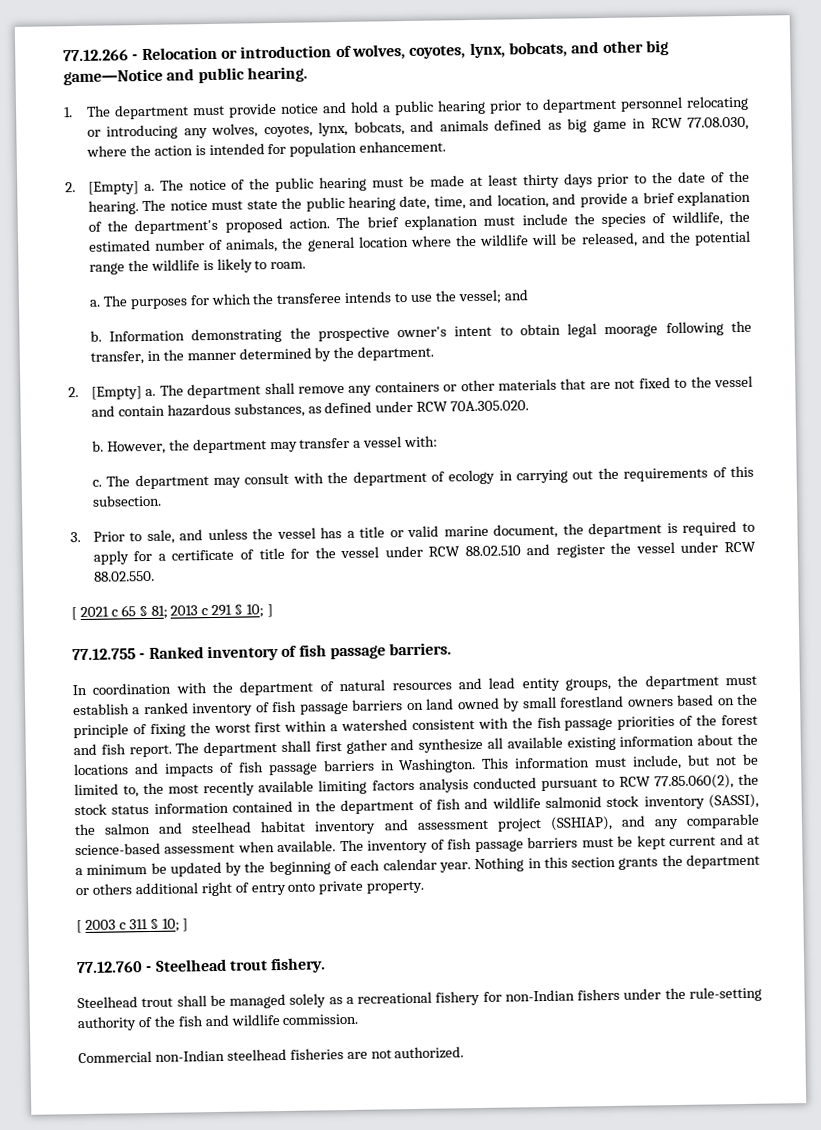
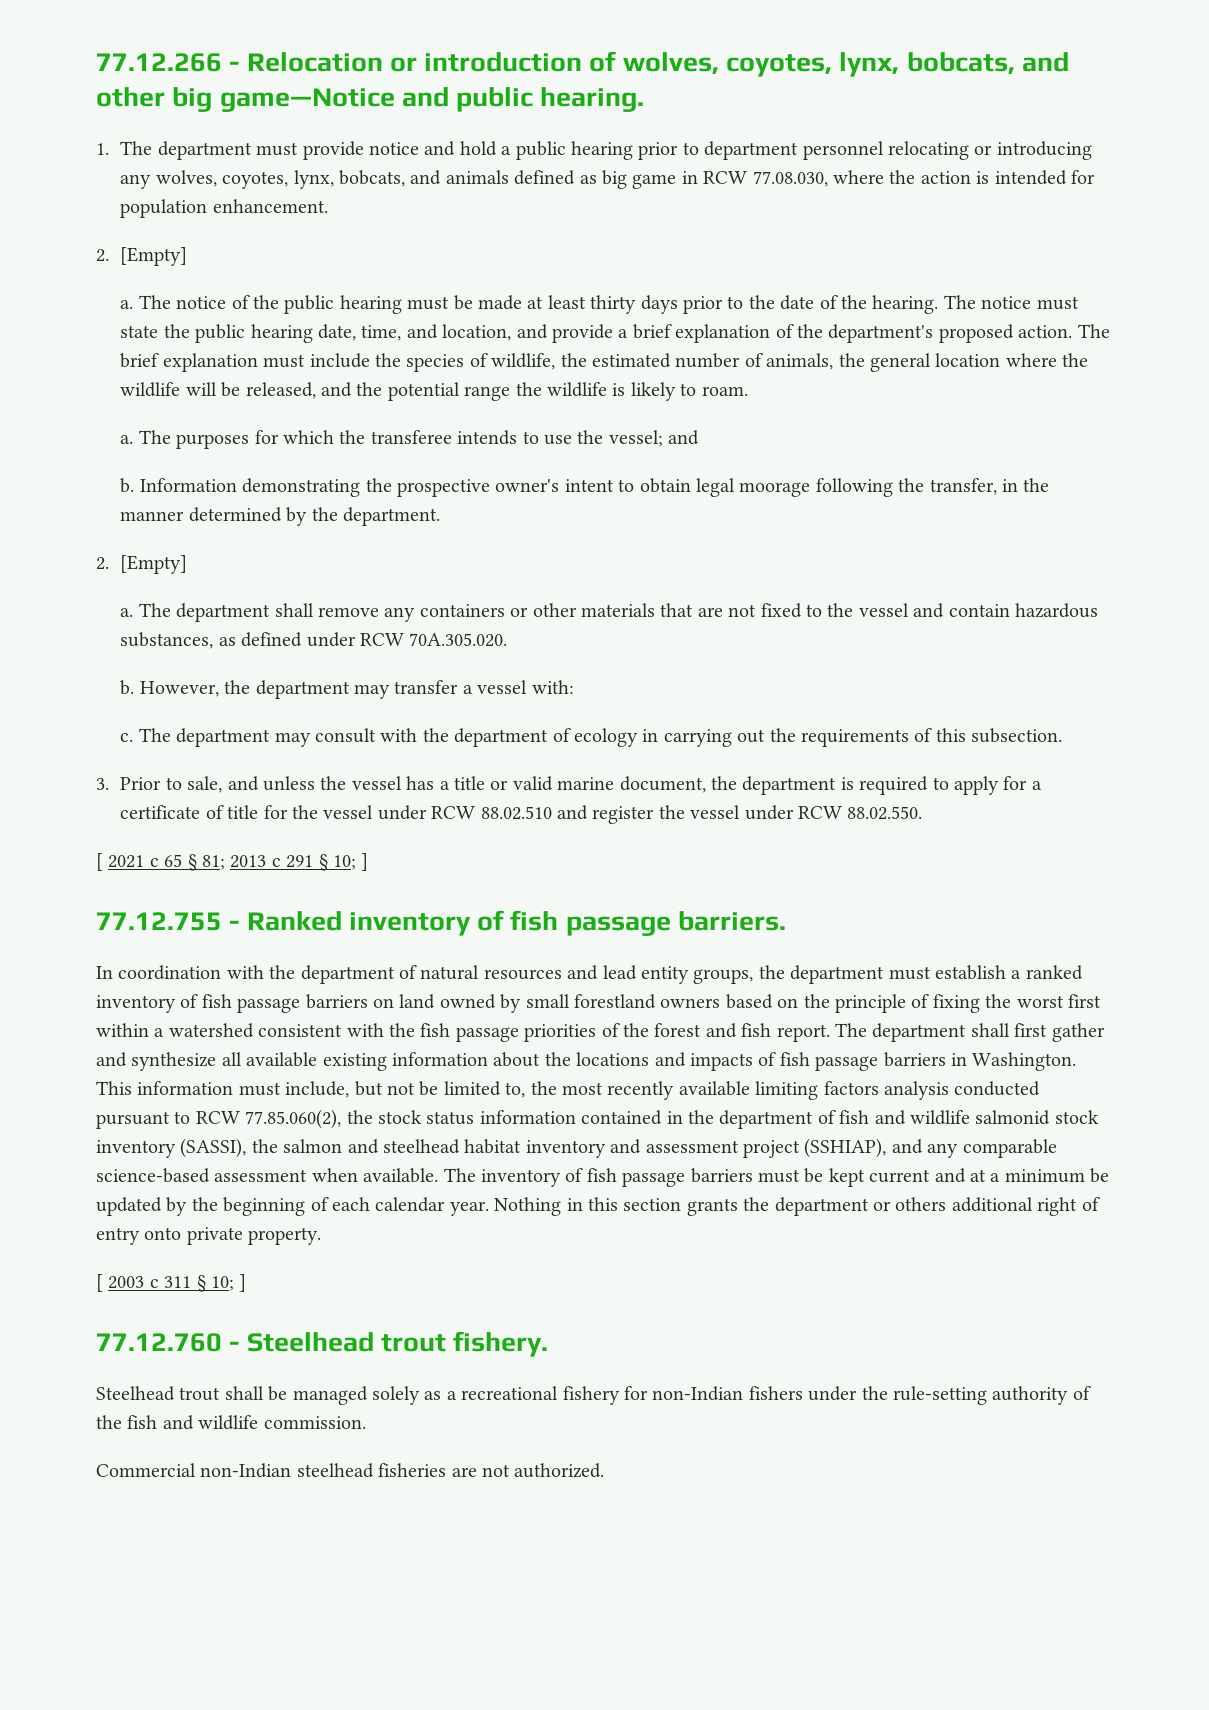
  1. The department must provide notice and hold a public hearing prior to department personnel relocating or introducing any wolves, coyotes, lynx, bobcats, and animals defined as big game in RCW 77.08.030, where the action is intended for population enhancement.
- 2. [Empty] a.
+ 2. [Empty]
+ a.
  Information demonstrating the prospective owner's intent to obtain legal moorage following the transfer, in the manner determined by the department.
- 2. [Empty] a.
+ 2. [Empty]
+ a.

